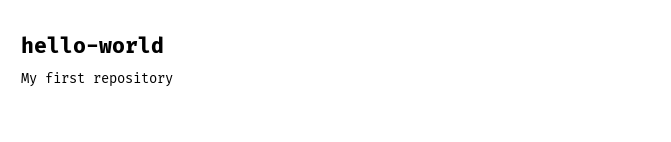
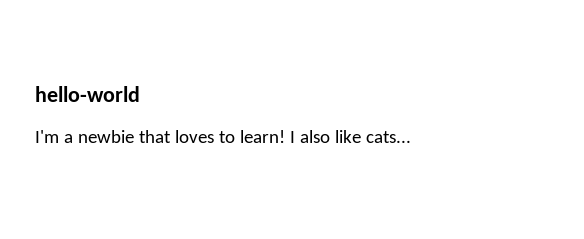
- My first repository
+ I'm a newbie that loves to learn! I also like cats...

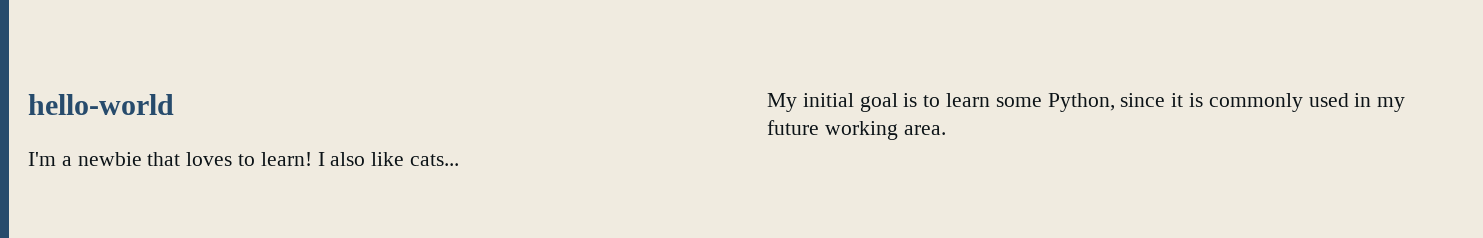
+ My initial goal is to learn some Python, since it is commonly used in my future working area.

